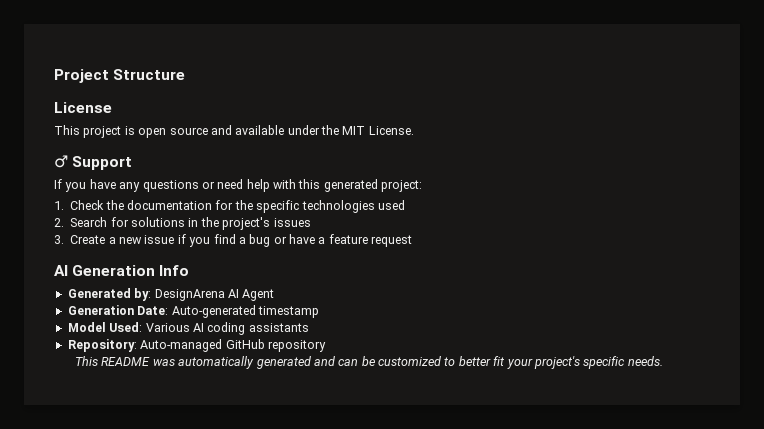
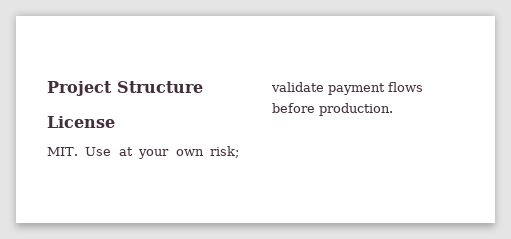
- This project is open source and available under the MIT License.
- ♂ Support
- If you have any questions or need help with this generated project:
- 1. Check the documentation for the specific technologies used
- 2. Search for solutions in the project's issues
- 3. Create a new issue if you find a bug or have a feature request
- AI Generation Info
- Generated by: DesignArena AI Agent
- Generation Date: Auto-generated timestamp
- Model Used: Various AI coding assistants
- Repository: Auto-managed GitHub repository
- This README was automatically generated and can be customized to better fit your project's specific needs.
+ MIT. Use at your own risk; validate payment flows before production.

